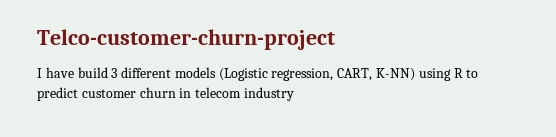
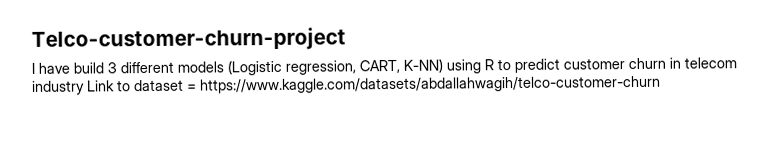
- I have build 3 different models (Logistic regression, CART, K-NN) using R to predict customer churn in telecom industry
+ I have build 3 different models (Logistic regression, CART, K-NN) using R to predict customer churn in telecom industry Link to dataset = https://www.kaggle.com/datasets/abdallahwagih/telco-customer-churn

